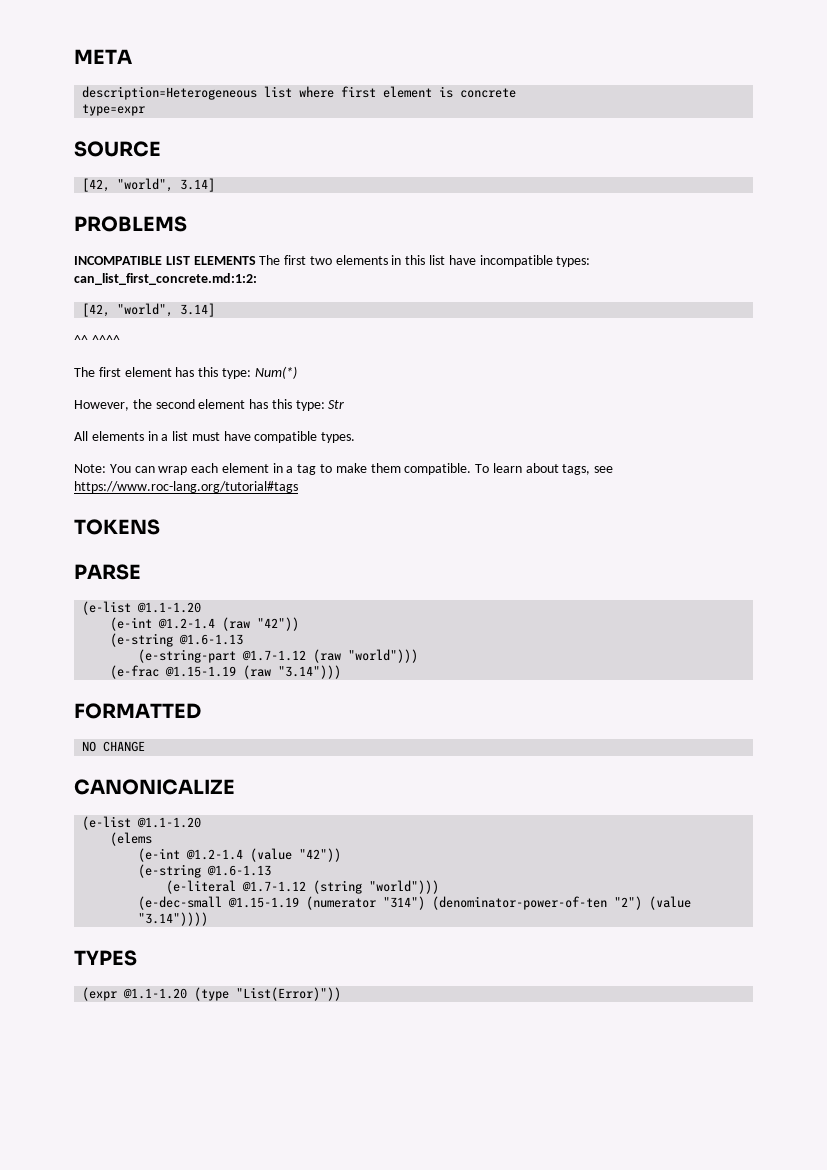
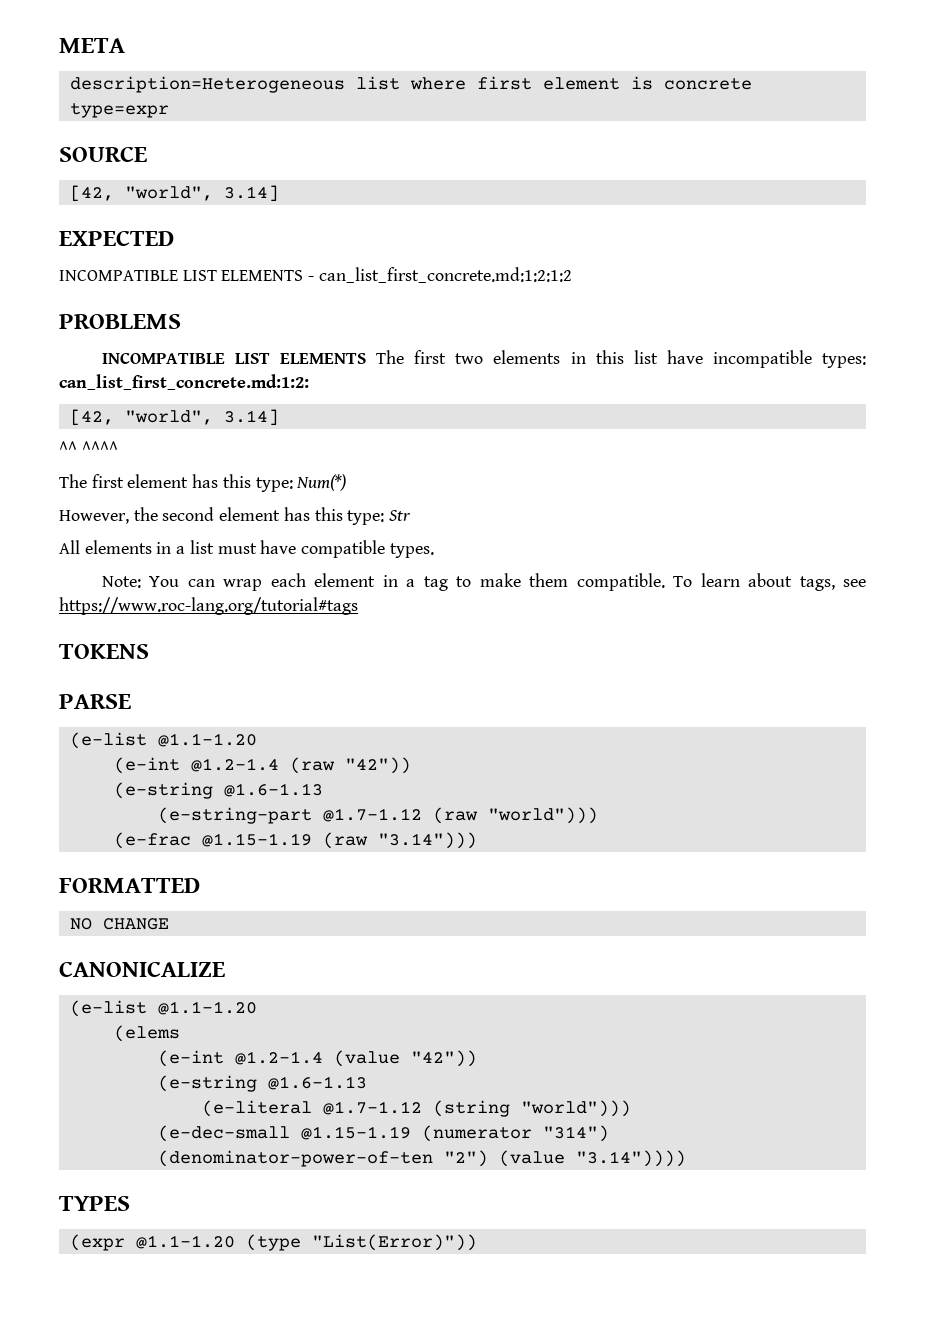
+ EXPECTED
+ INCOMPATIBLE LIST ELEMENTS - can_list_first_concrete.md:1:2:1:2

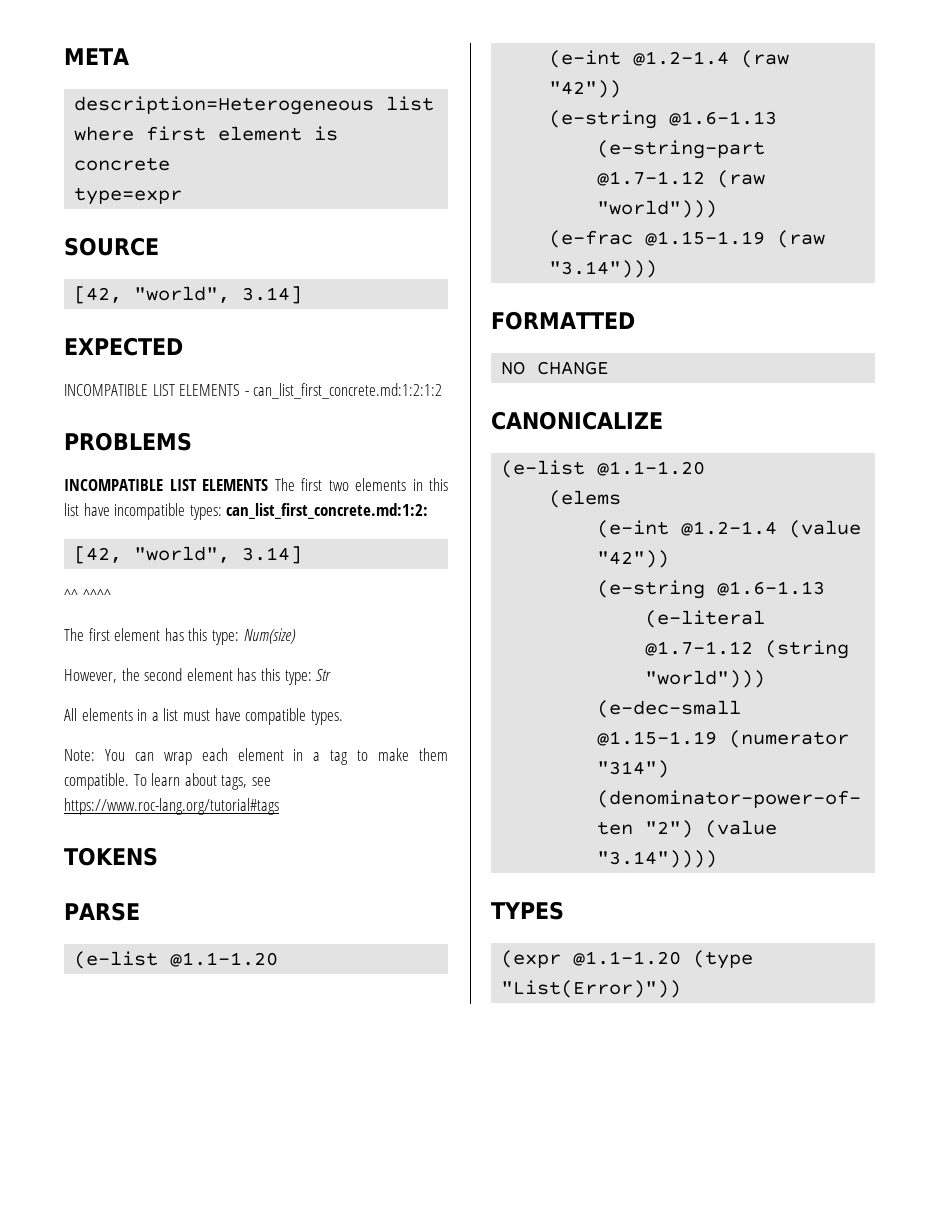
- The first element has this type: Num(*)
+ The first element has this type: Num(size)

